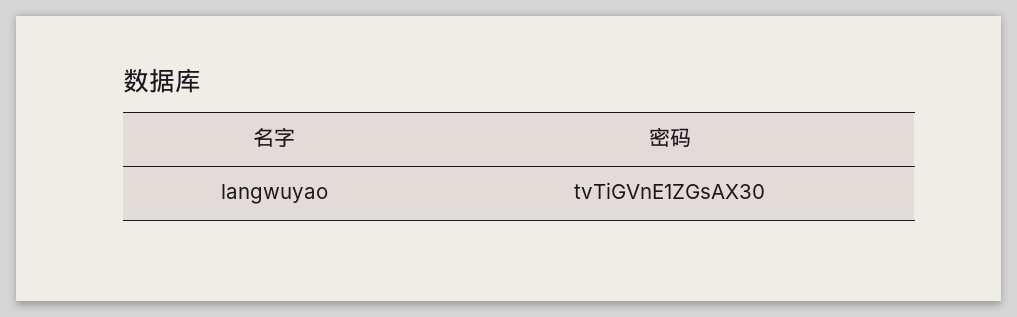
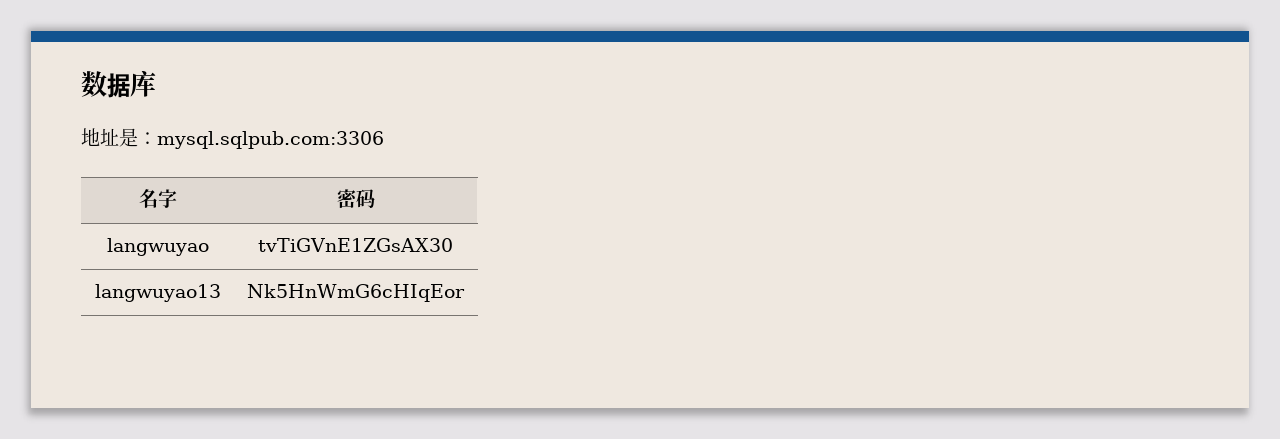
+ 地址是：mysql.sqlpub.com:3306
+ langwuyao13 | Nk5HnWmG6cHIqEor

